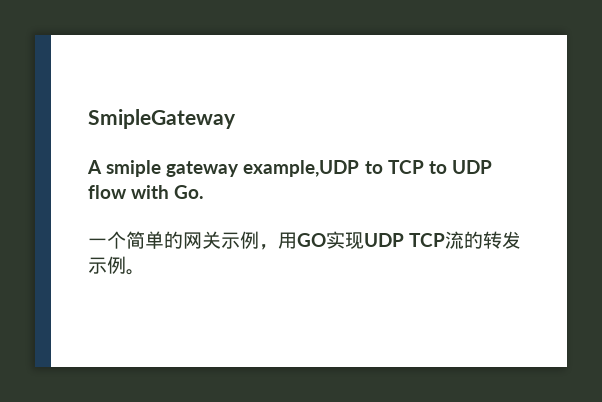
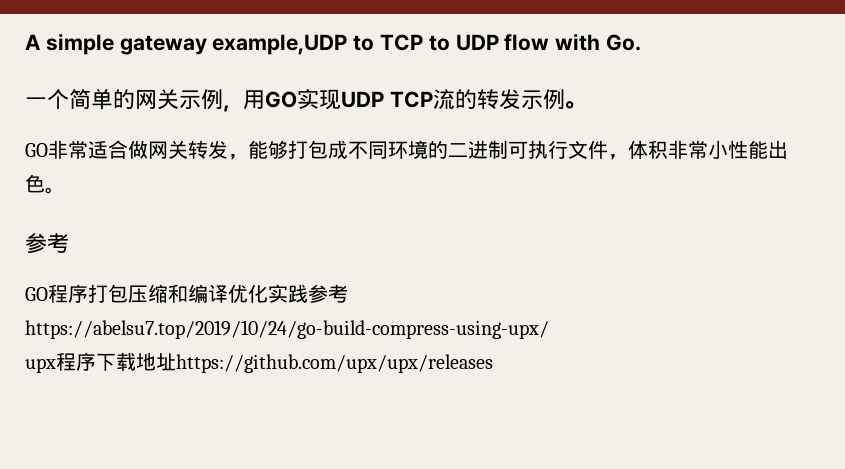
- SmipleGateway
- A smiple gateway example,UDP to TCP to UDP flow with Go.
+ A simple gateway example,UDP to TCP to UDP flow with Go.
+ GO非常适合做网关转发，能够打包成不同环境的二进制可执行文件，体积非常小性能出色。
+ 参考
+ GO程序打包压缩和编译优化实践参考https://abelsu7.top/2019/10/24/go-build-compress-using-upx/
+ upx程序下载地址https://github.com/upx/upx/releases

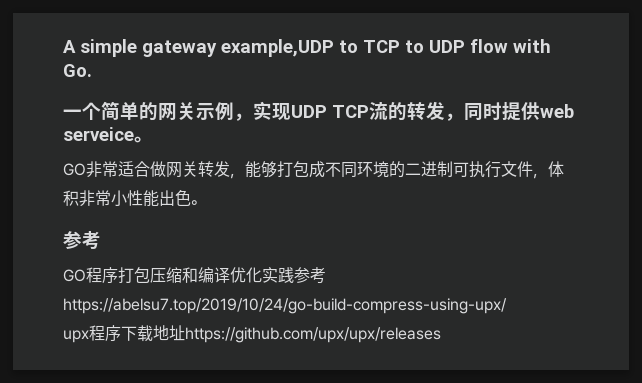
- 一个简单的网关示例，用GO实现UDP TCP流的转发示例。
+ 一个简单的网关示例，实现UDP TCP流的转发，同时提供web serveice。

